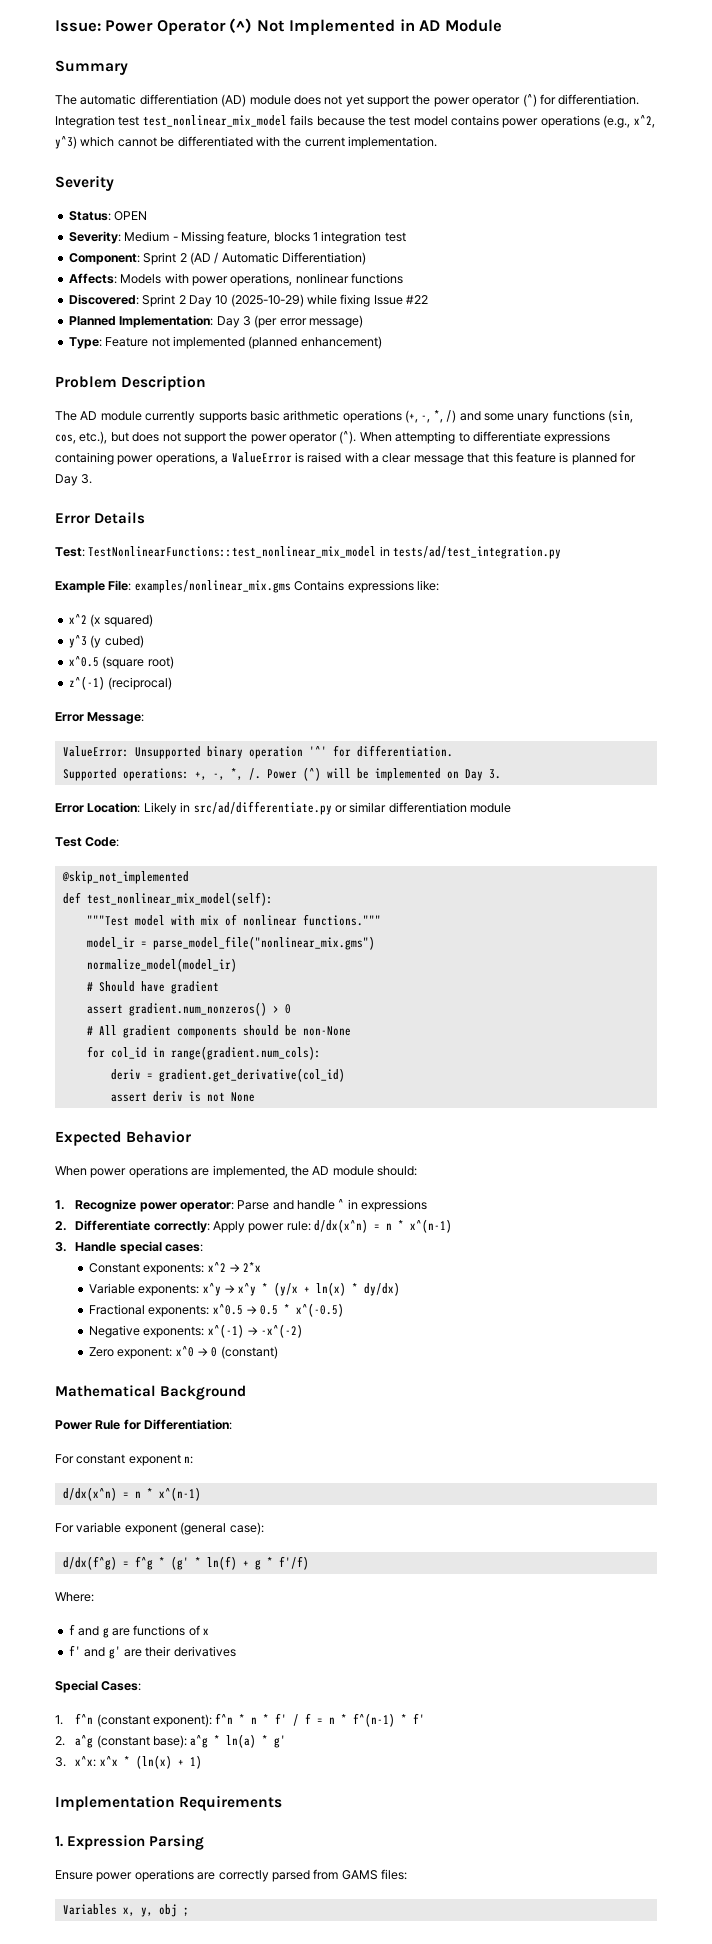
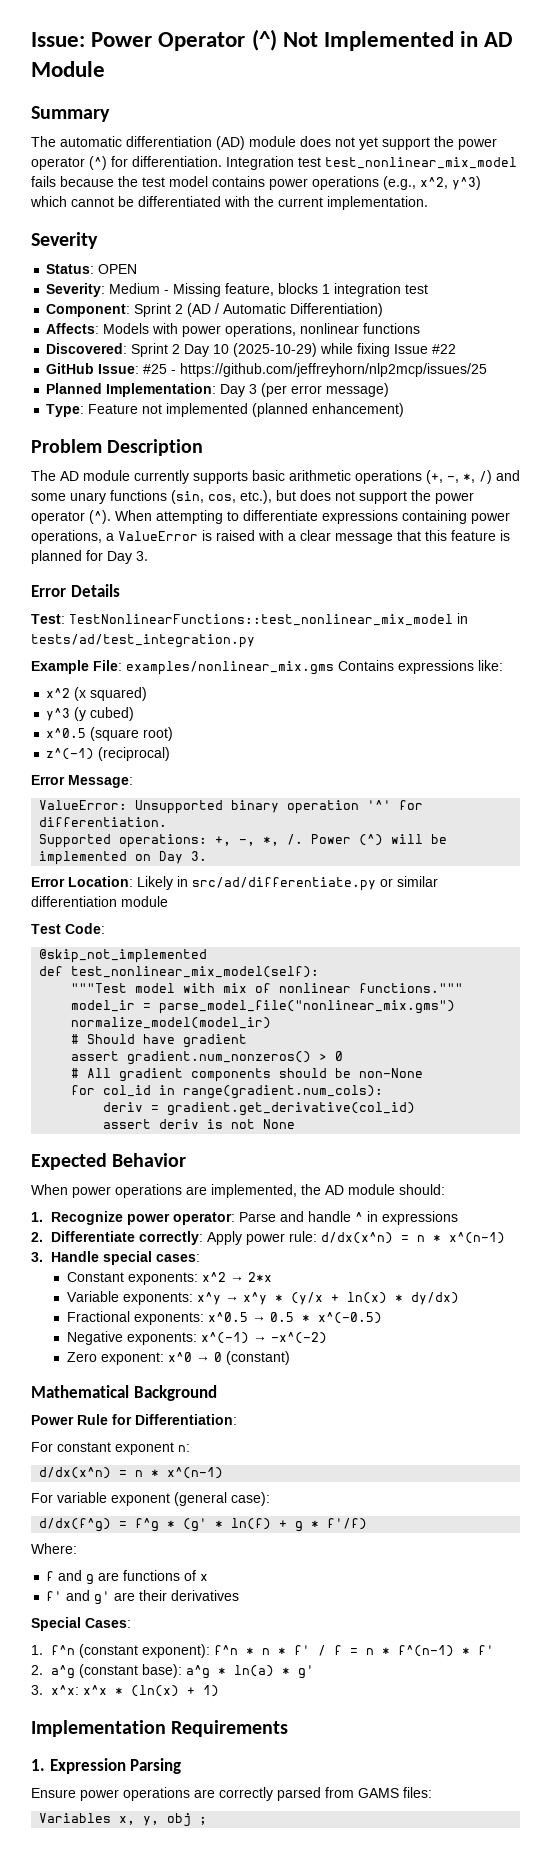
+ GitHub Issue: #25 - https://github.com/jeffreyhorn/nlp2mcp/issues/25

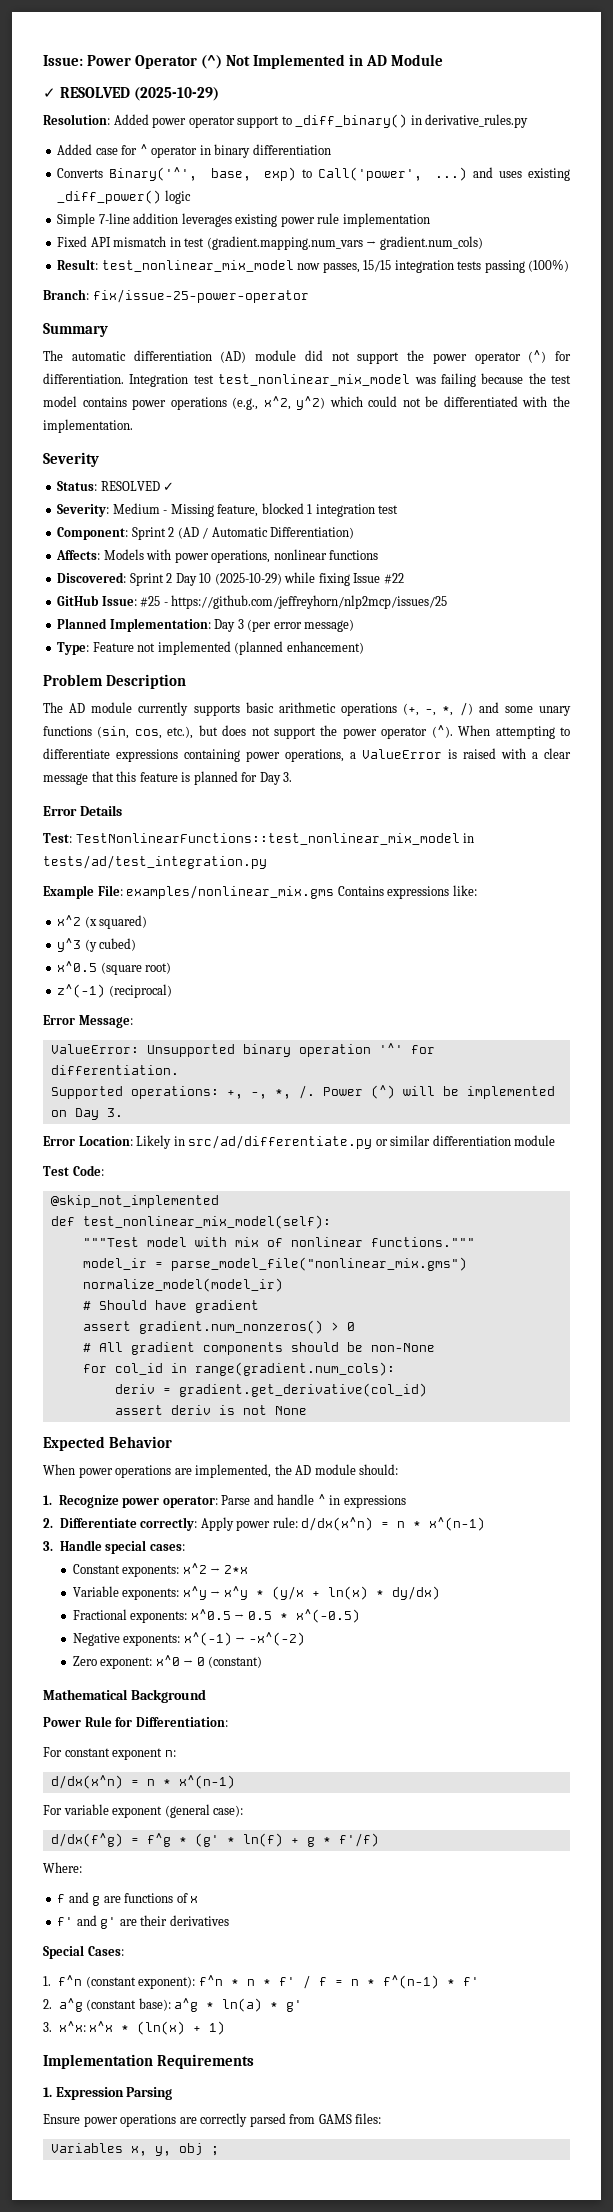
+ ✓ RESOLVED (2025-10-29)
+ Resolution: Added power operator support to _diff_binary() in derivative_rules.py
+ Added case for ^ operator in binary differentiation
+ Converts Binary('^', base, exp) to Call('power', ...) and uses existing _diff_power() logic
+ Simple 7-line addition leverages existing power rule implementation
+ Fixed API mismatch in test (gradient.mapping.num_vars → gradient.num_cols)
+ Result: test_nonlinear_mix_model now passes, 15/15 integration tests passing (100%)
+ Branch: fix/issue-25-power-operator
- The automatic differentiation (AD) module does not yet support the power operator (^) for differentiation.
+ The automatic differentiation (AD) module did not support the power operator (^) for differentiation.
- Integration test test_nonlinear_mix_model fails because the test model contains power operations (e.g., x^2, y^3) which cannot be differentiated with the current implementation.
+ Integration test test_nonlinear_mix_model was failing because the test model contains power operations (e.g., x^2, y^2) which could not be differentiated with the implementation.
- Status: OPEN
+ Status: RESOLVED ✓
- Severity: Medium - Missing feature, blocks 1 integration test
+ Severity: Medium - Missing feature, blocked 1 integration test

